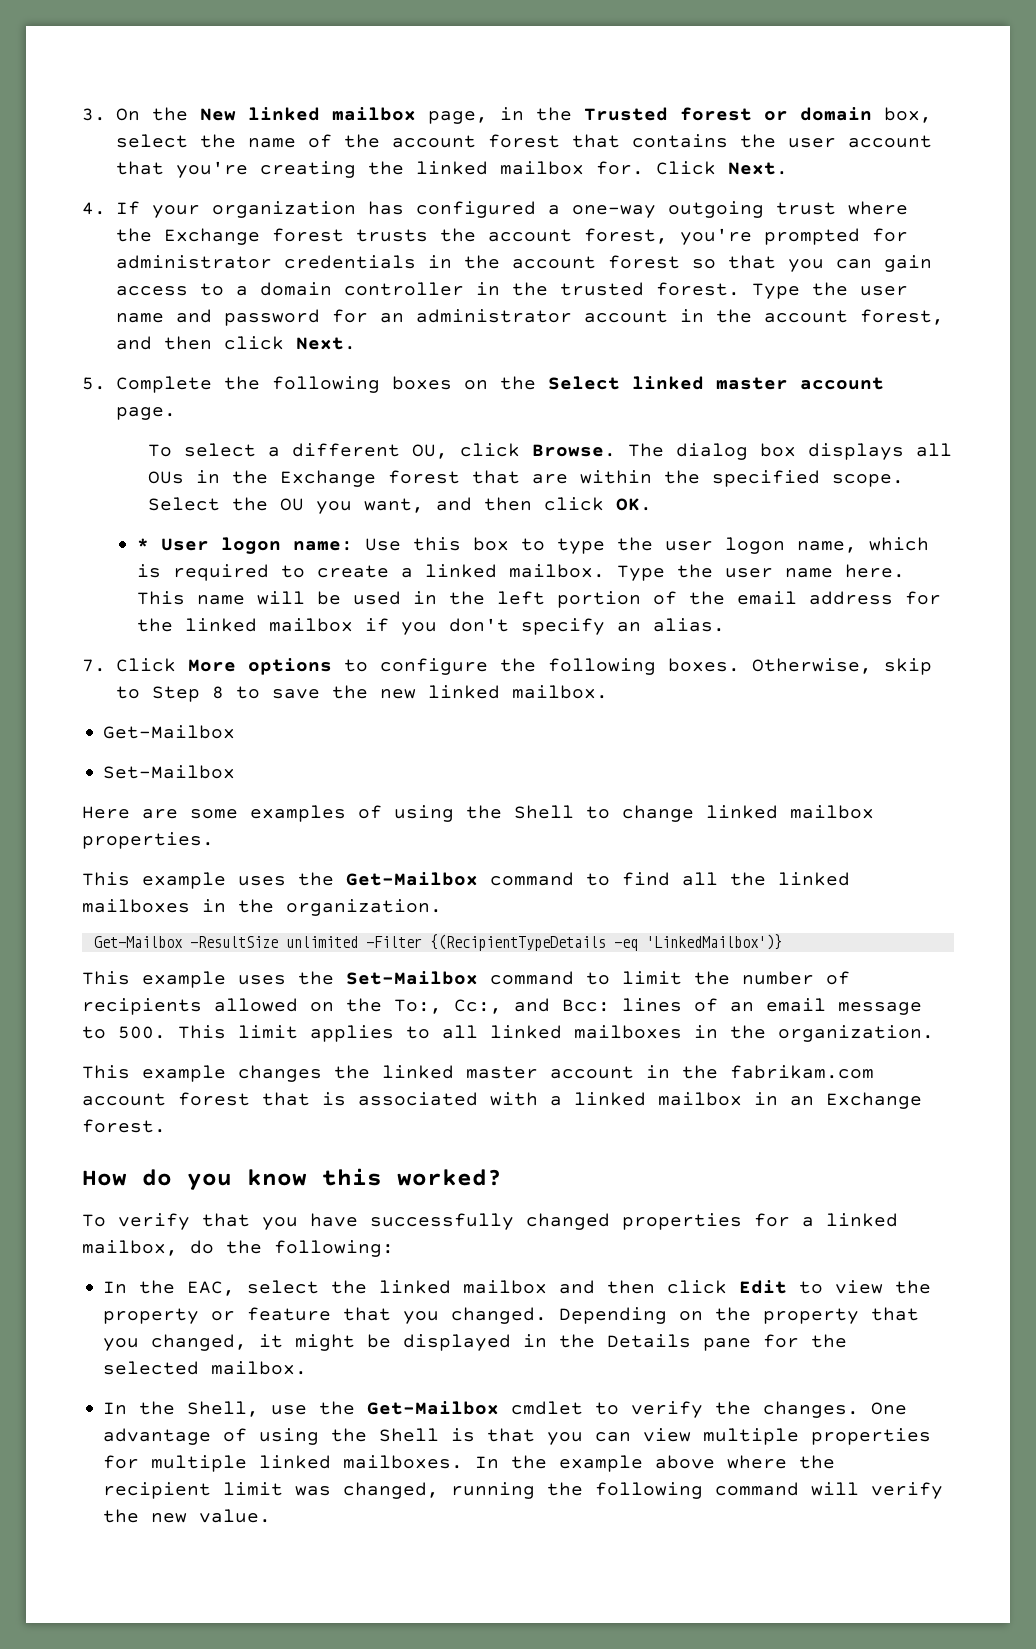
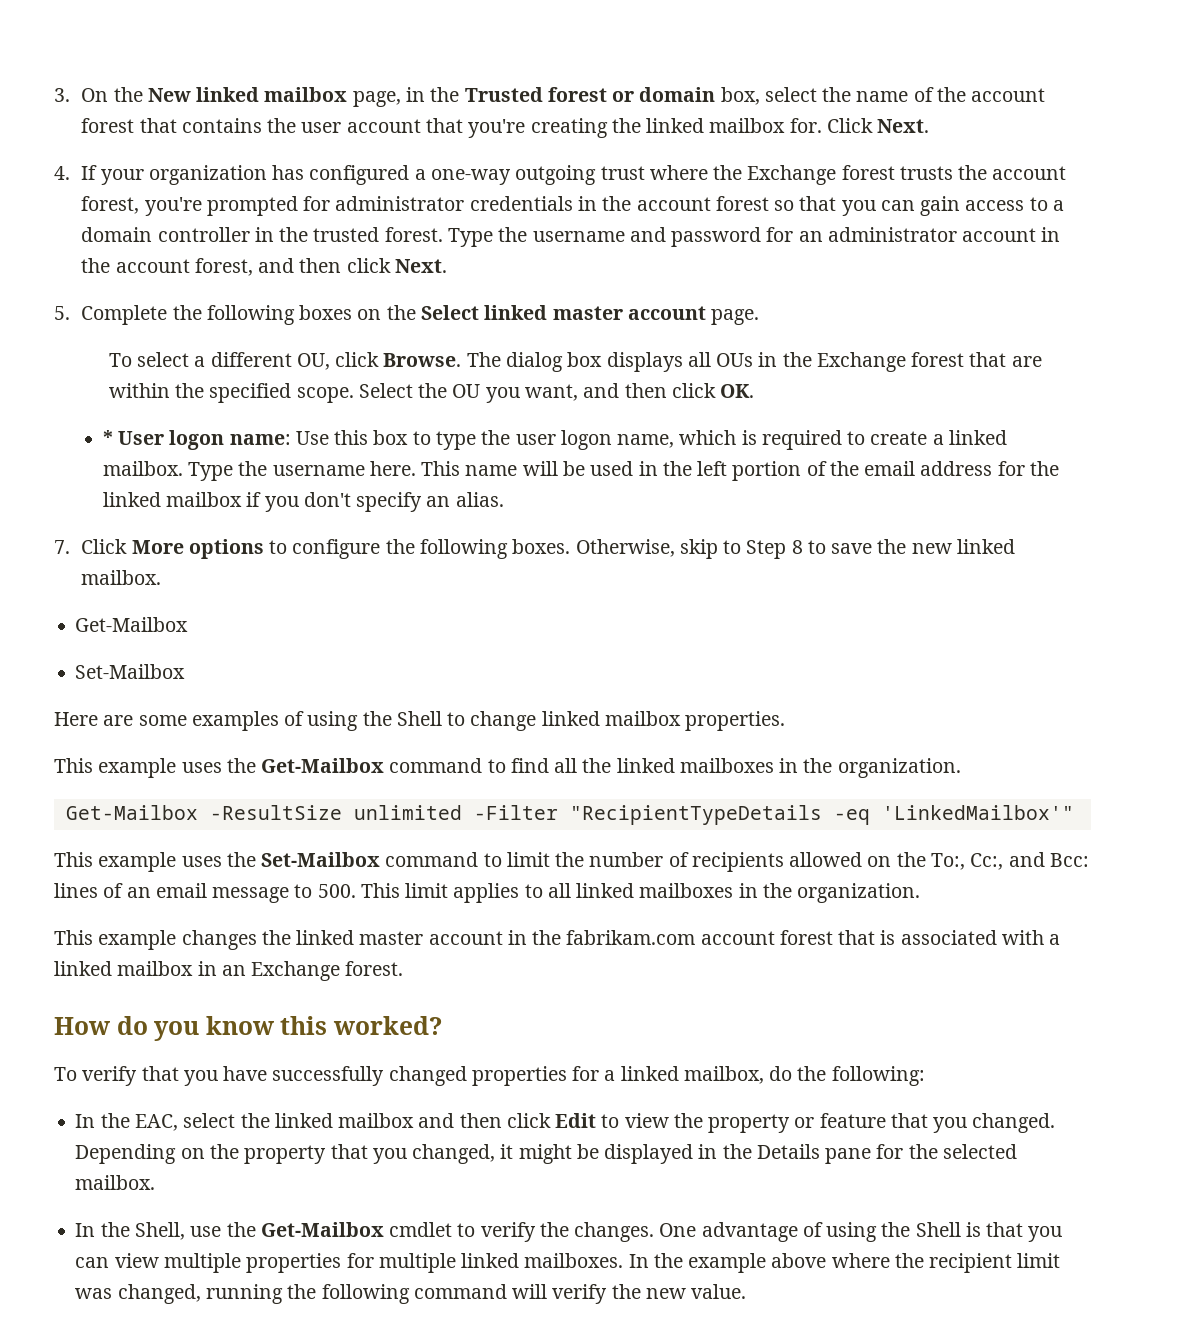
- Type the user name and password for an administrator account in the account forest, and then click Next.
+ Type the username and password for an administrator account in the account forest, and then click Next.
- Type the user name here.
+ Type the username here.
- Get-Mailbox -ResultSize unlimited -Filter {(RecipientTypeDetails -eq 'LinkedMailbox')}
+ Get-Mailbox -ResultSize unlimited -Filter "RecipientTypeDetails -eq 'LinkedMailbox'"

